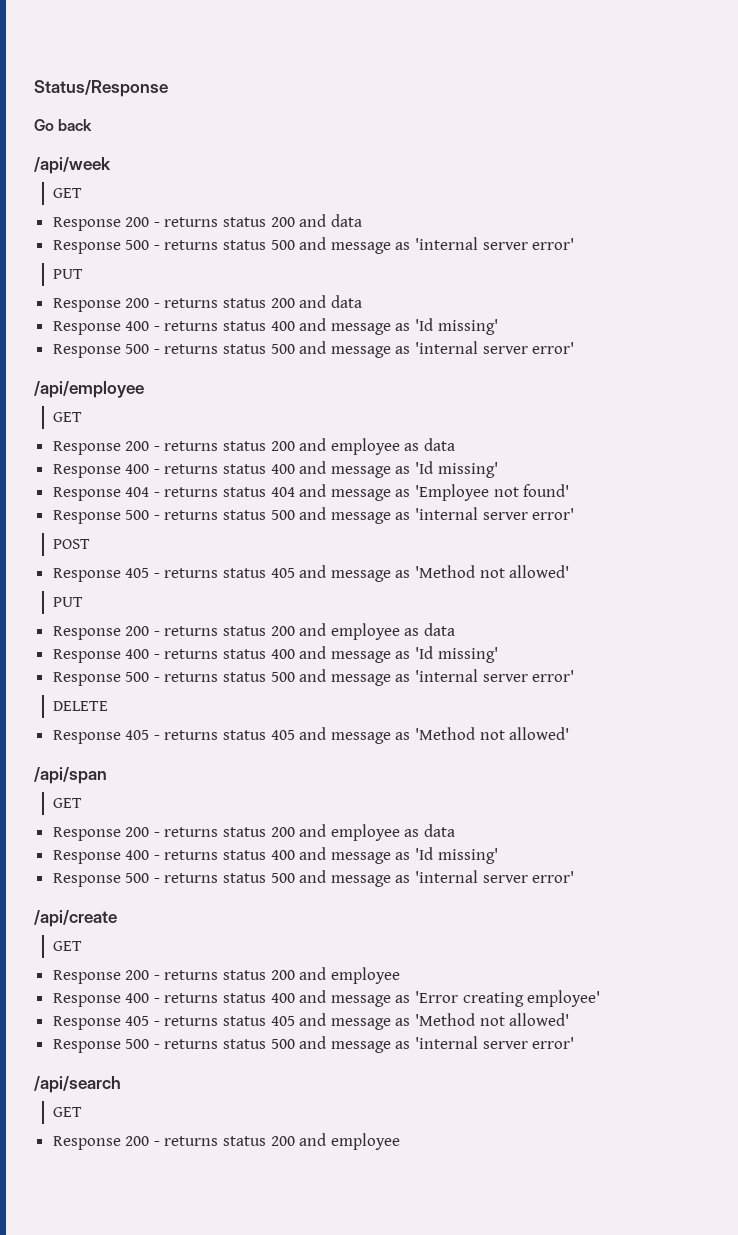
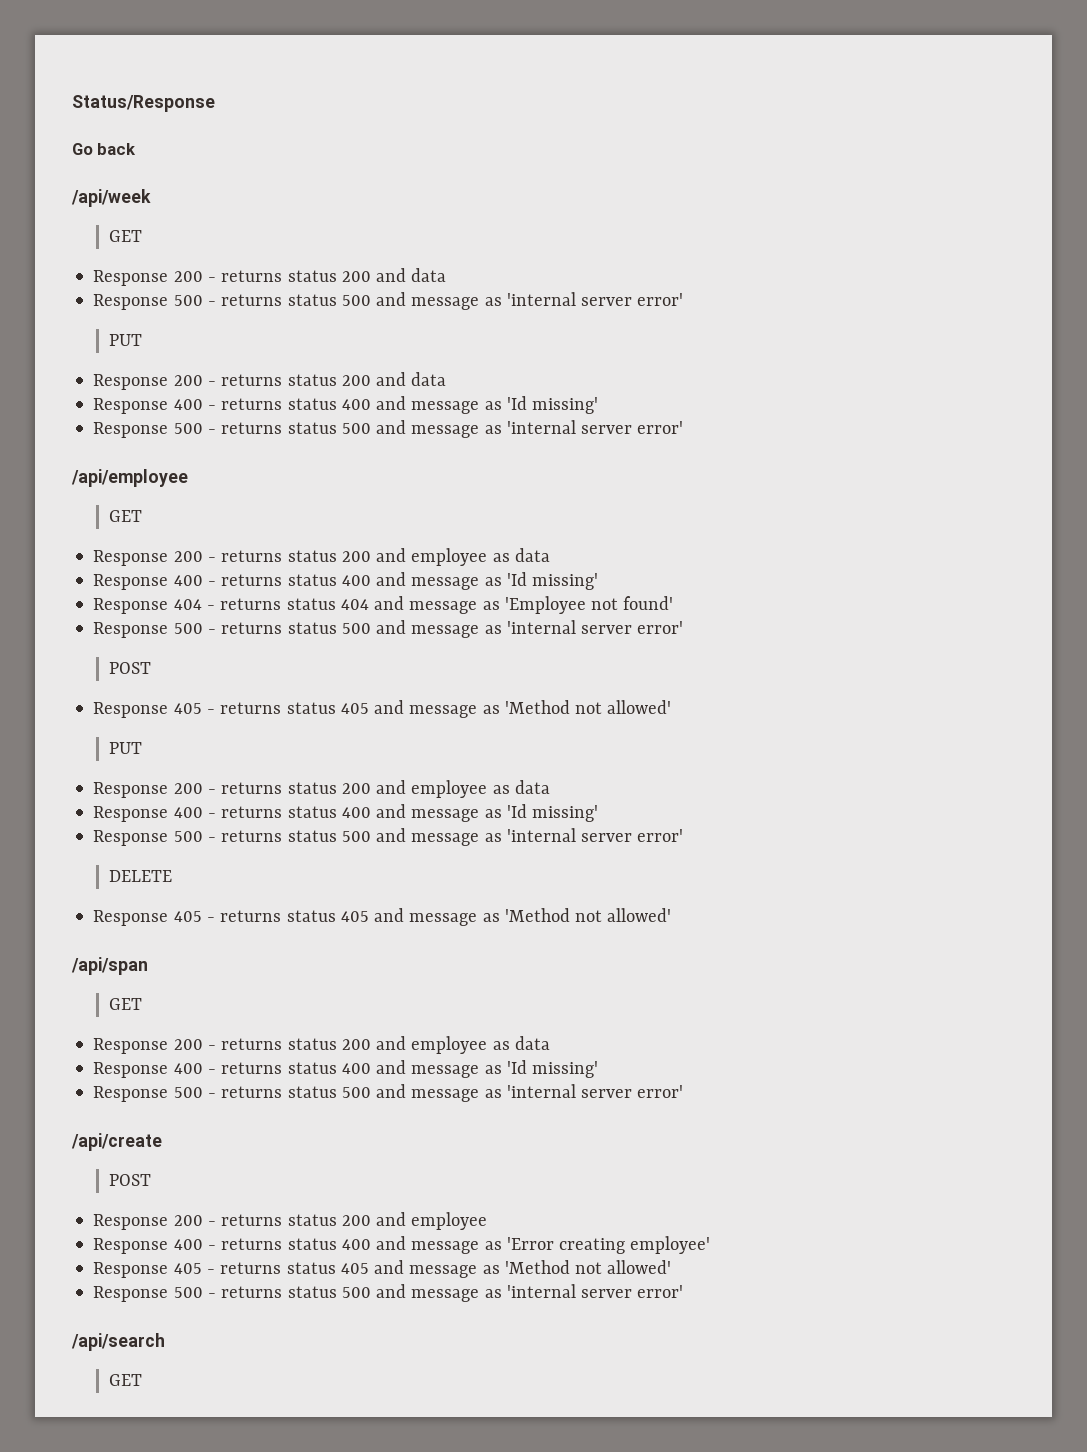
  /api/create
- GET
+ POST
  /api/search
  GET
- Response 200 - returns status 200 and employee

